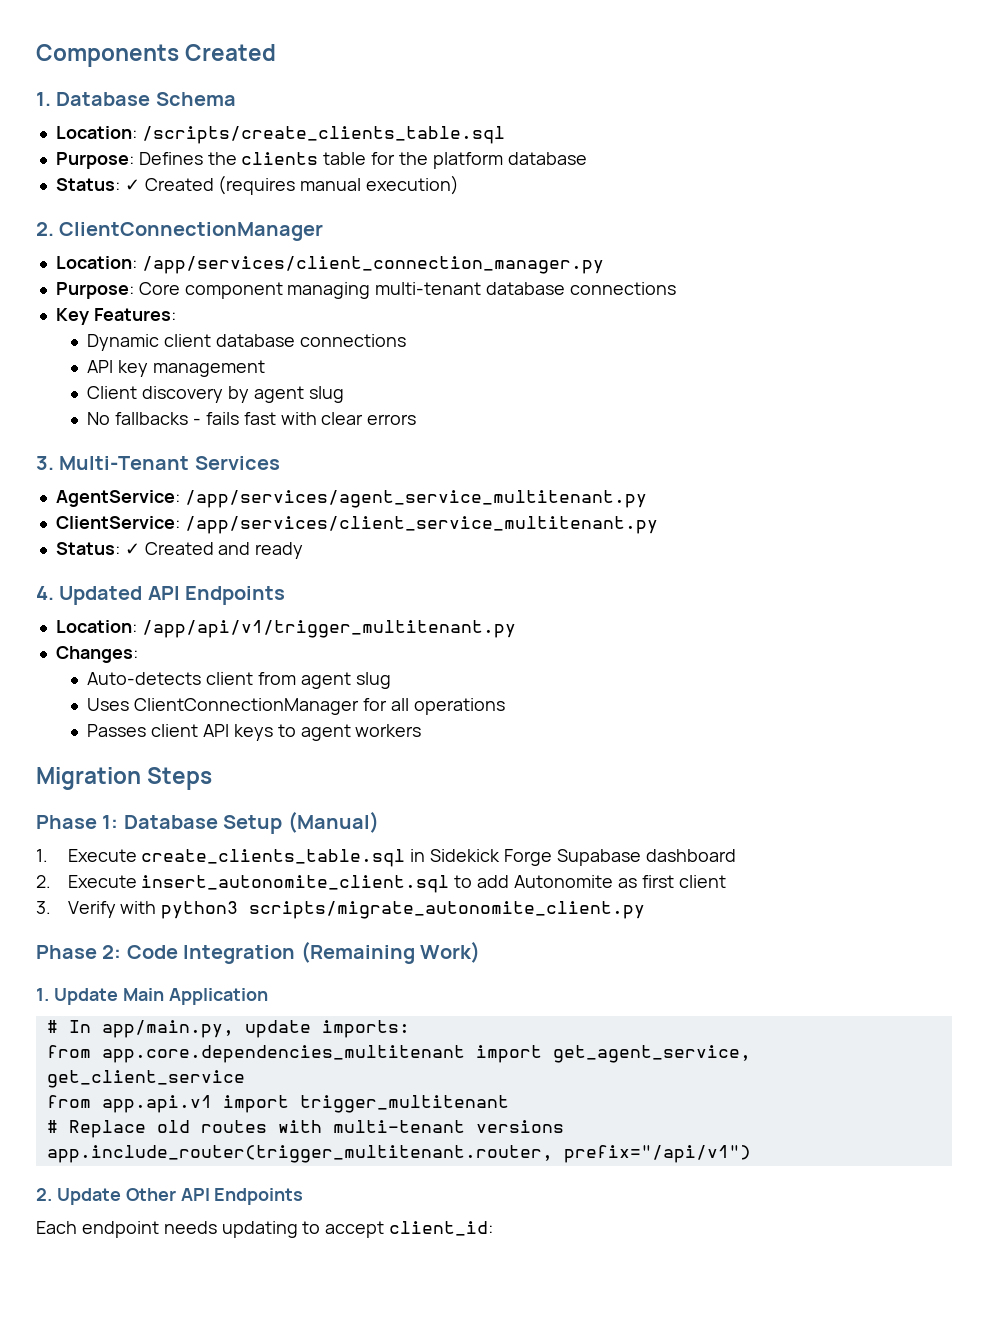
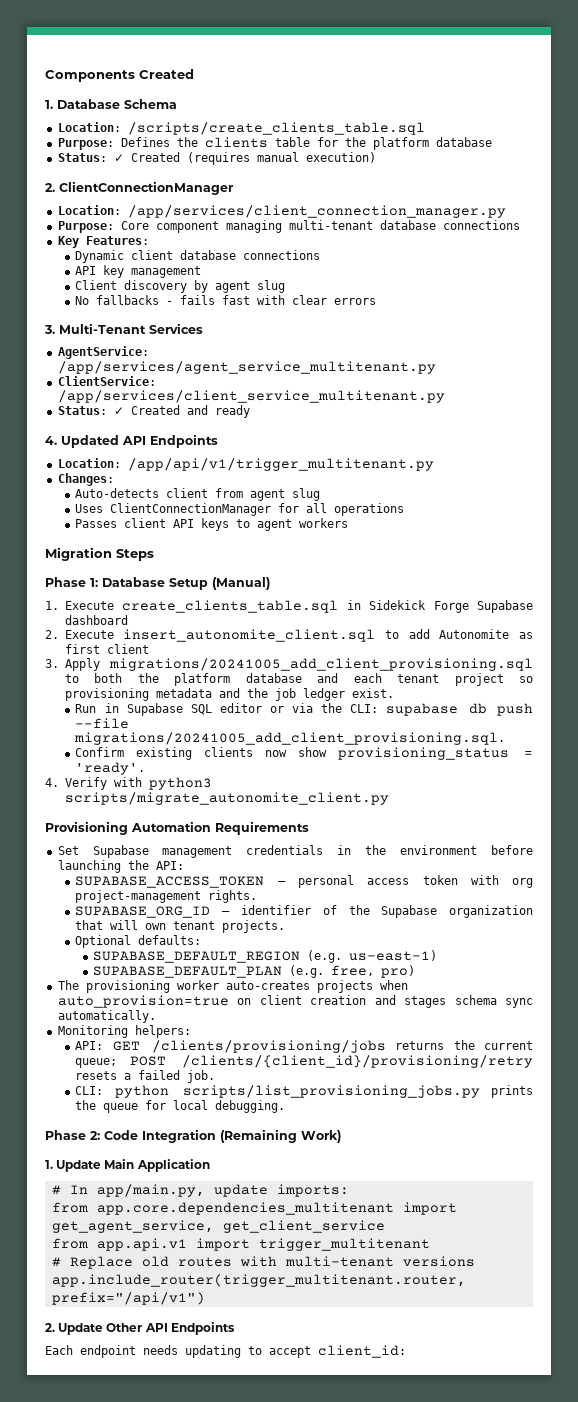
- 3. Verify with python3 scripts/migrate_autonomite_client.py
+ 3. Apply migrations/20241005_add_client_provisioning.sql to both the platform database and each tenant project so provisioning metadata and the job ledger exist.
+ Run in Supabase SQL editor or via the CLI: supabase db push --file migrations/20241005_add_client_provisioning.sql.
+ Confirm existing clients now show provisioning_status = 'ready'.
+ 4. Verify with python3 scripts/migrate_autonomite_client.py
+ Provisioning Automation Requirements
+ Set Supabase management credentials in the environment before launching the API:
+ SUPABASE_ACCESS_TOKEN – personal access token with org project-management rights.
+ SUPABASE_ORG_ID – identifier of the Supabase organization that will own tenant projects.
+ Optional defaults:
+ SUPABASE_DEFAULT_REGION (e.g. us-east-1)
+ SUPABASE_DEFAULT_PLAN (e.g. free, pro)
+ The provisioning worker auto-creates projects when auto_provision=true on client creation and stages schema sync automatically.
+ Monitoring helpers:
+ API: GET /clients/provisioning/jobs returns the current queue; POST /clients/{client_id}/provisioning/retry resets a failed job.
+ CLI: python scripts/list_provisioning_jobs.py prints the queue for local debugging.

